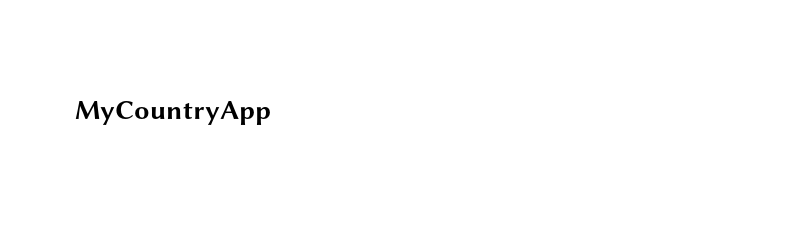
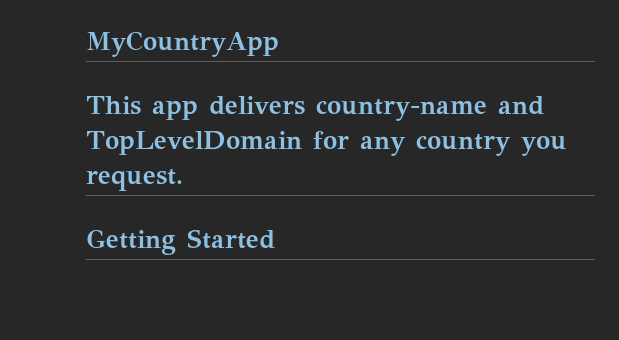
+ This app delivers country-name and TopLevelDomain for any country you request.
+ Getting Started

